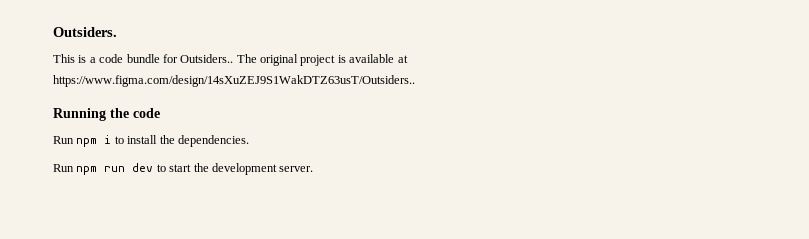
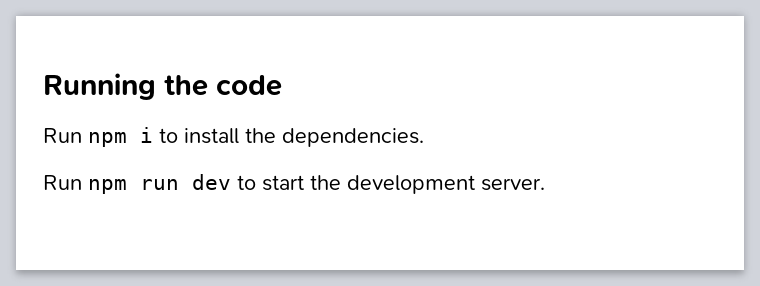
- Outsiders.
- This is a code bundle for Outsiders.. The original project is available at https://www.figma.com/design/14sXuZEJ9S1WakDTZ63usT/Outsiders..

